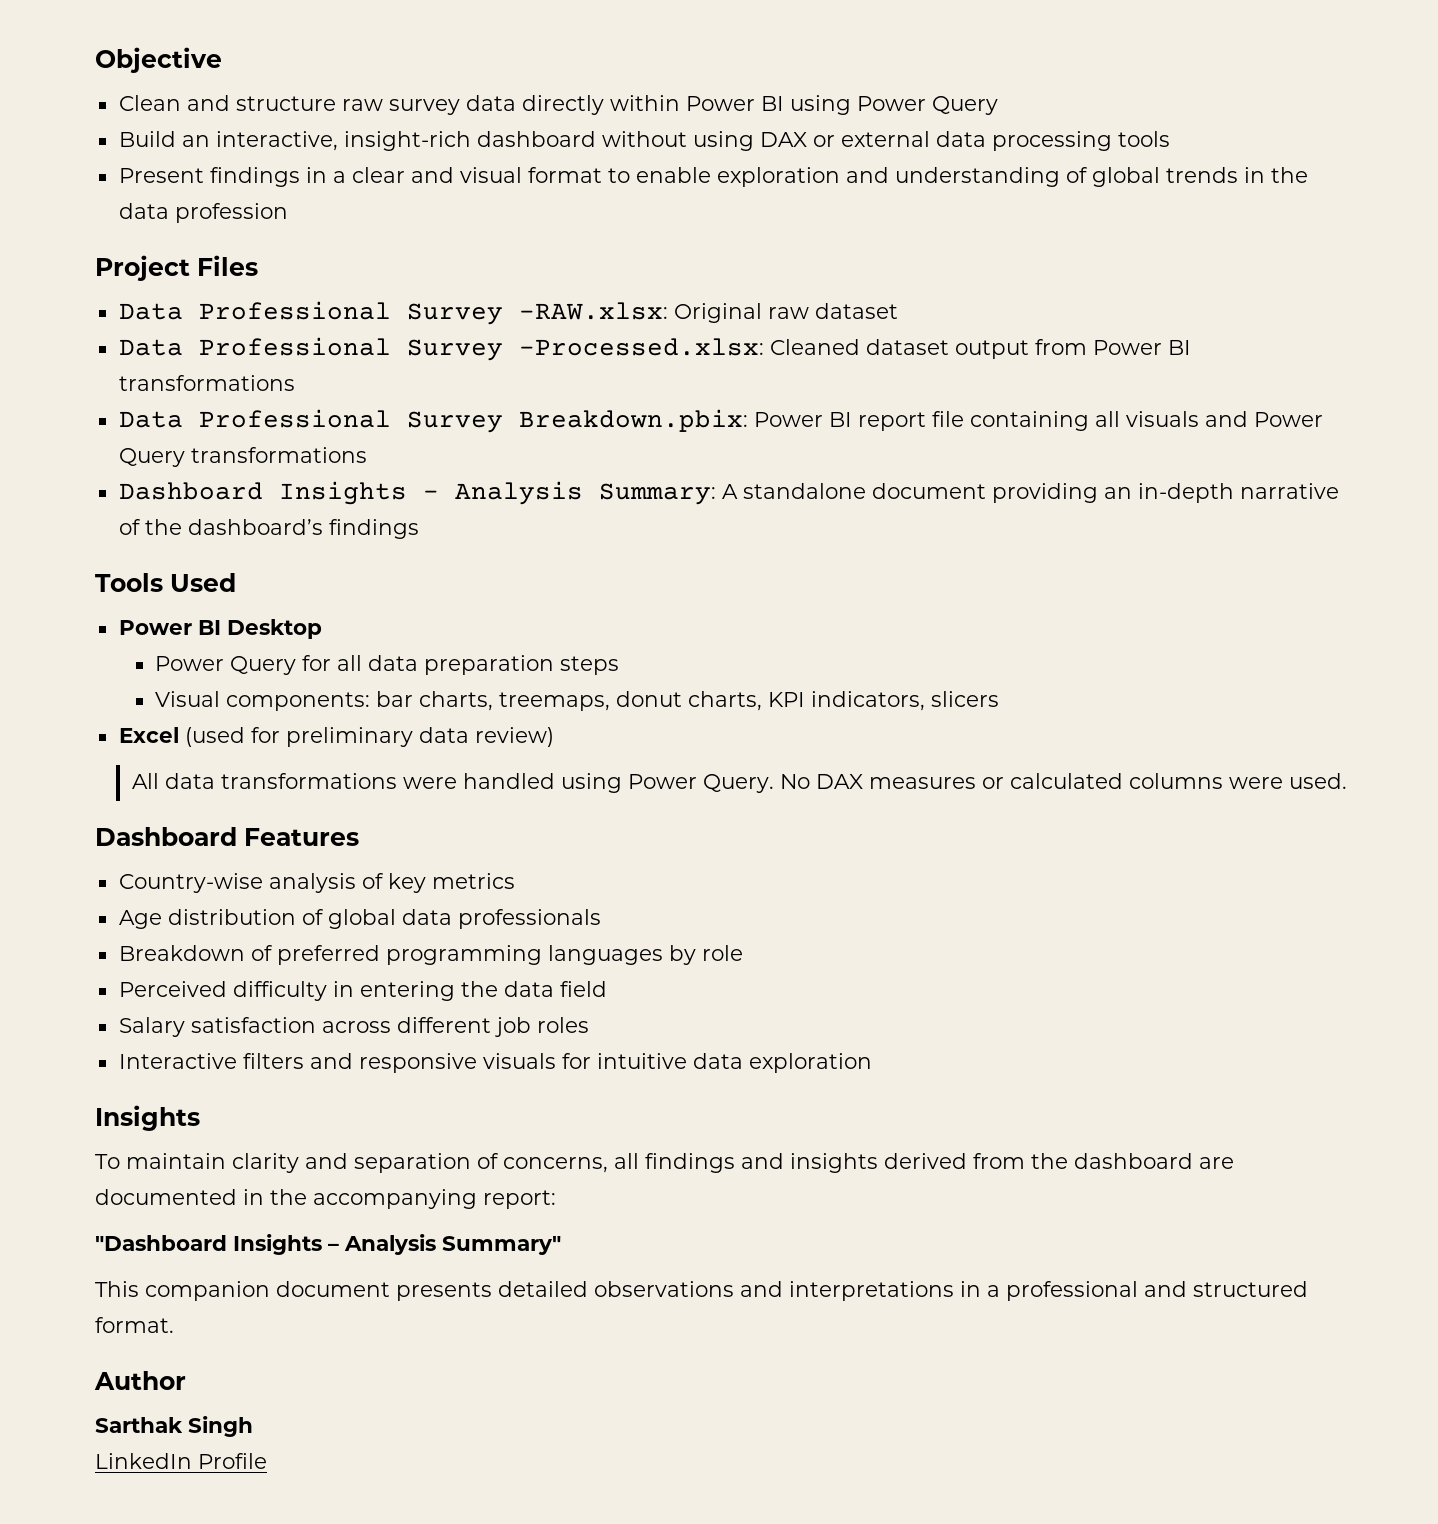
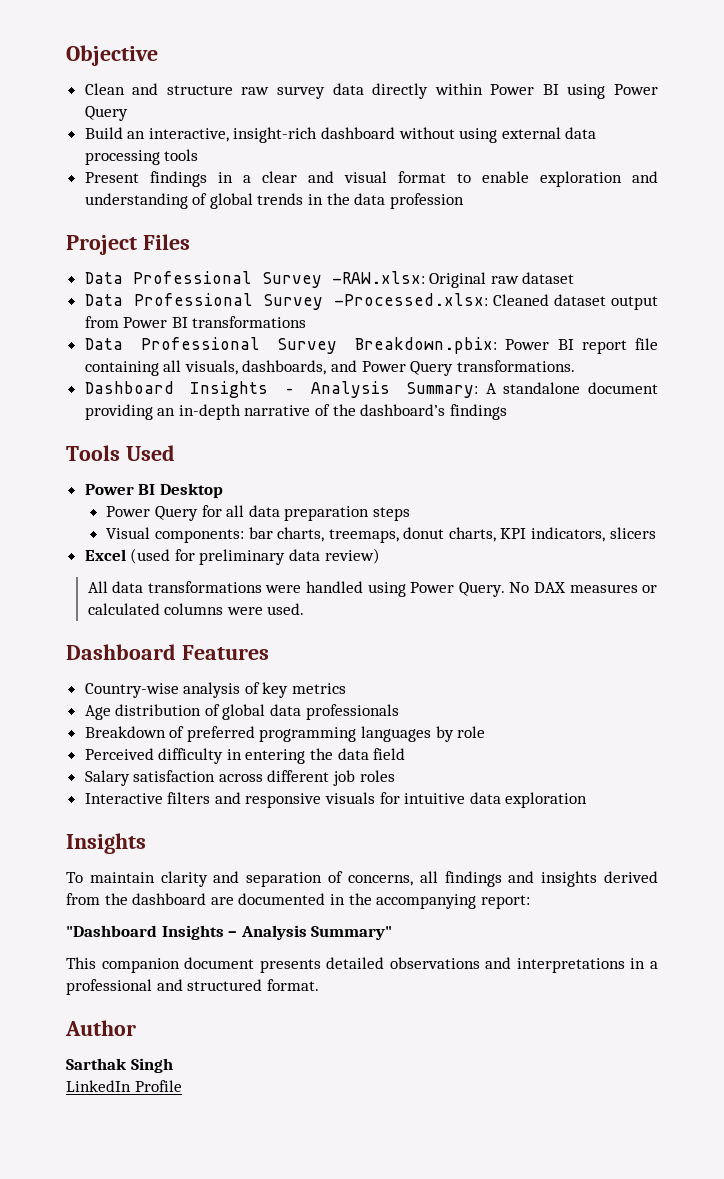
- Build an interactive, insight-rich dashboard without using DAX or external data processing tools
+ Build an interactive, insight-rich dashboard without using external data processing tools
- Data Professional Survey Breakdown.pbix: Power BI report file containing all visuals and Power Query transformations
+ Data Professional Survey Breakdown.pbix: Power BI report file containing all visuals, dashboards, and Power Query transformations.

